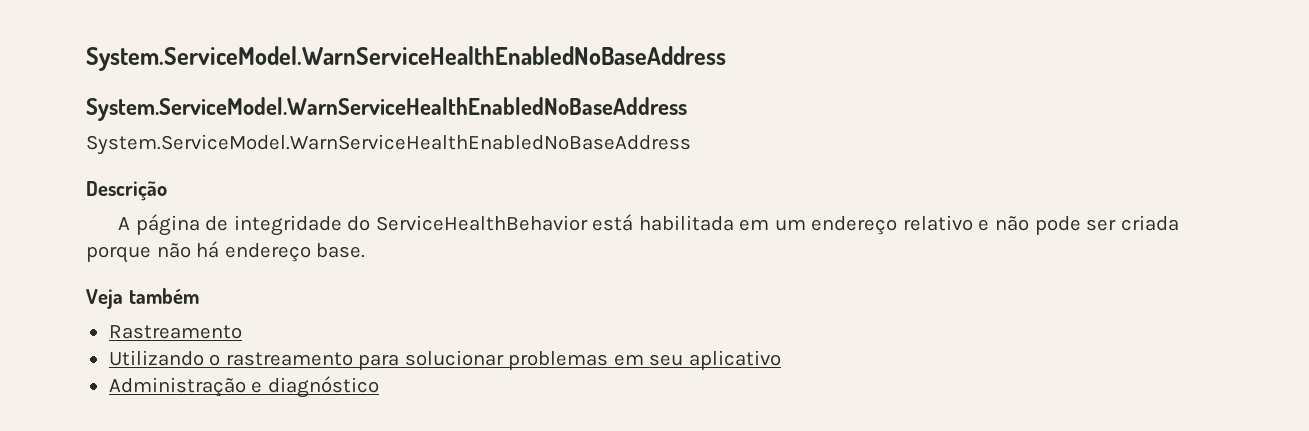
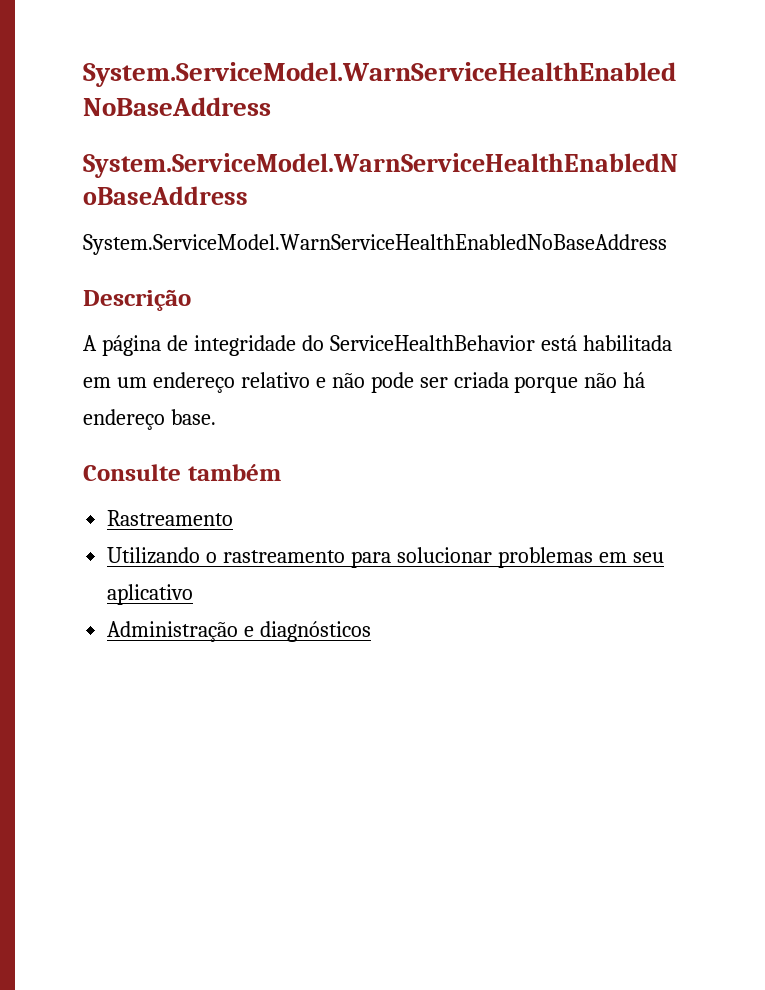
- Veja também
+ Consulte também
- Administração e diagnóstico
+ Administração e diagnósticos

